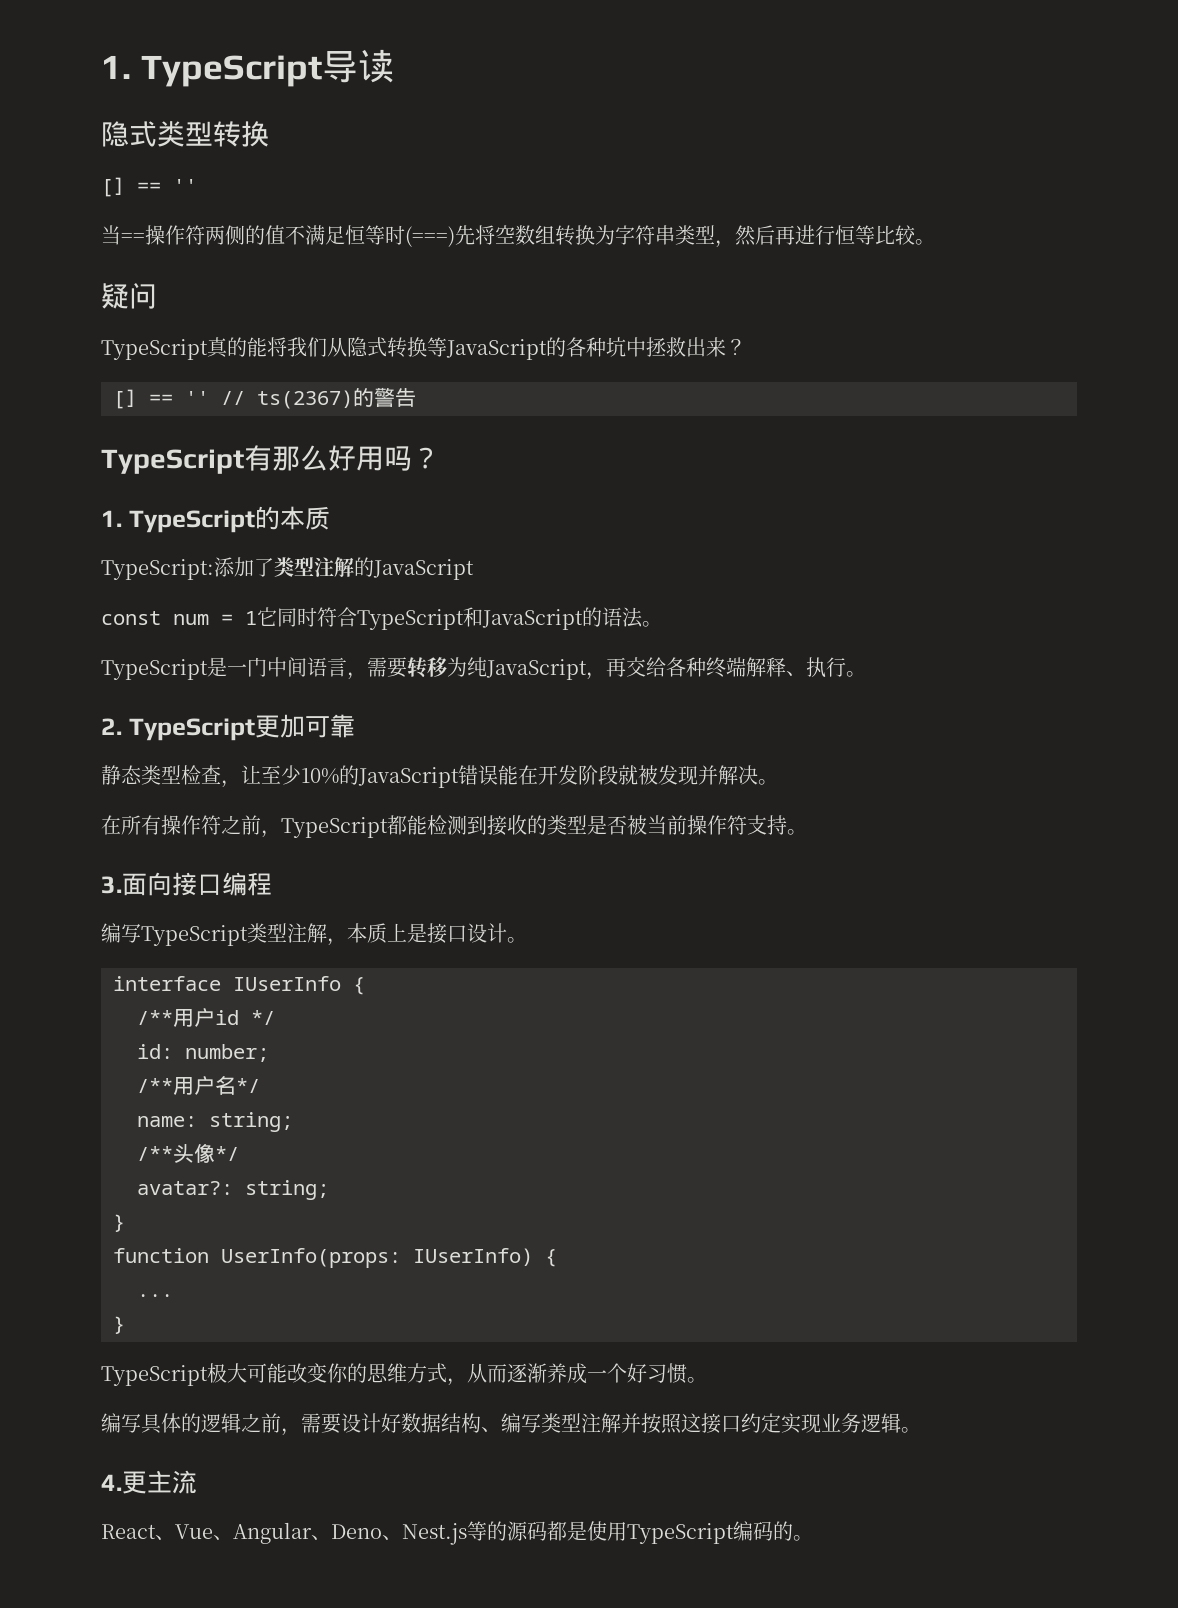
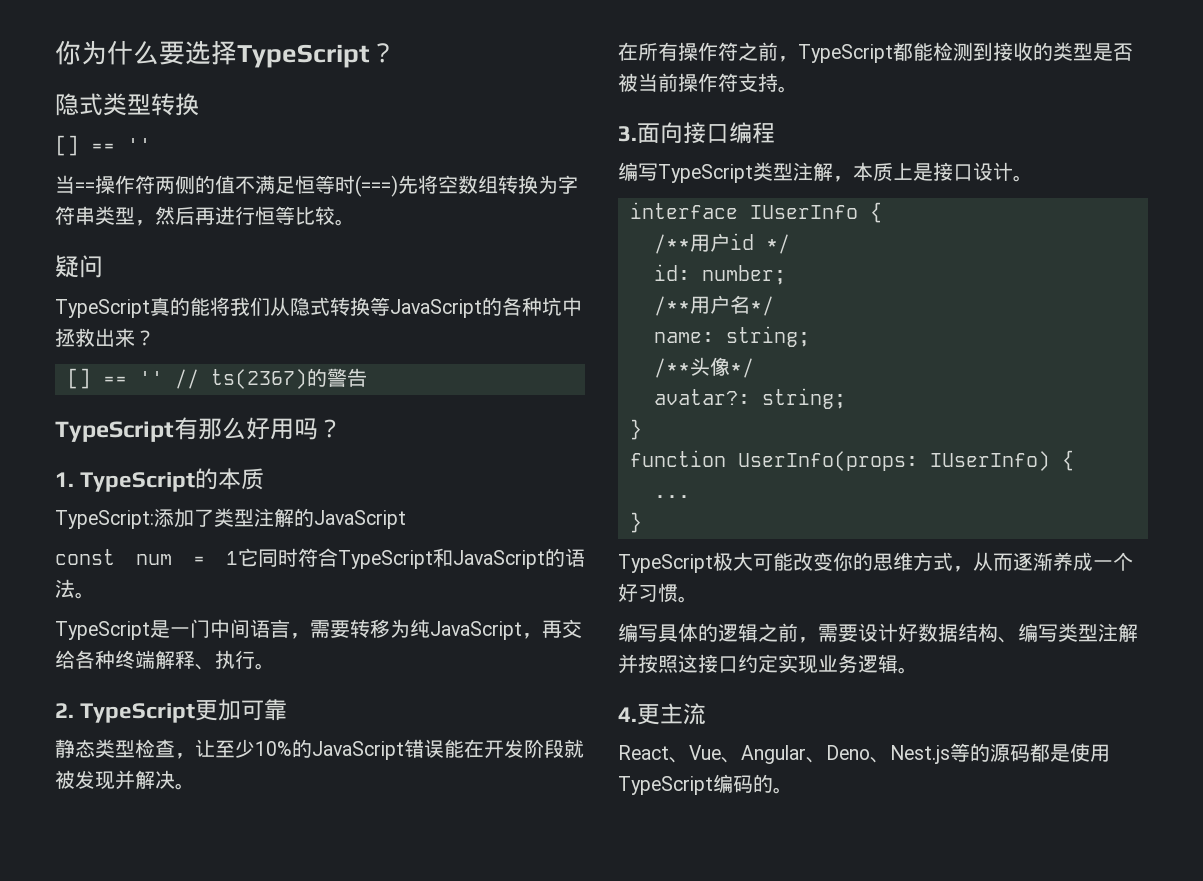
- 1. TypeScript导读
+ 你为什么要选择TypeScript？

